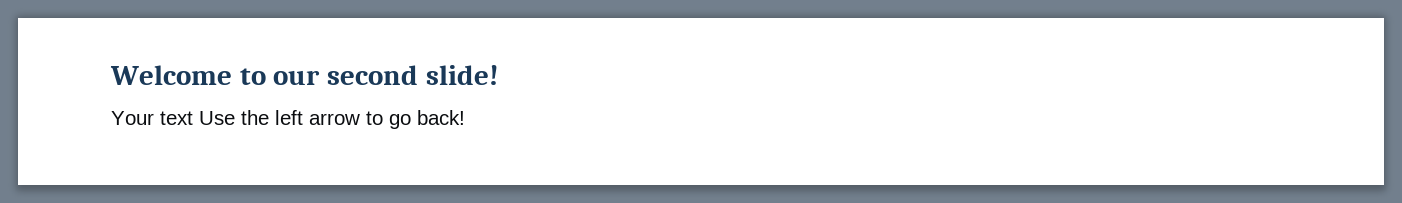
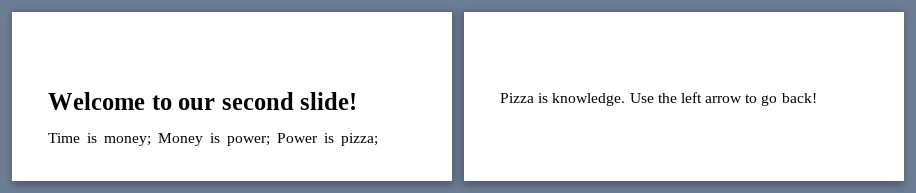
- Your text Use the left arrow to go back!
+ Time is money; Money is power; Power is pizza; Pizza is knowledge. Use the left arrow to go back!

